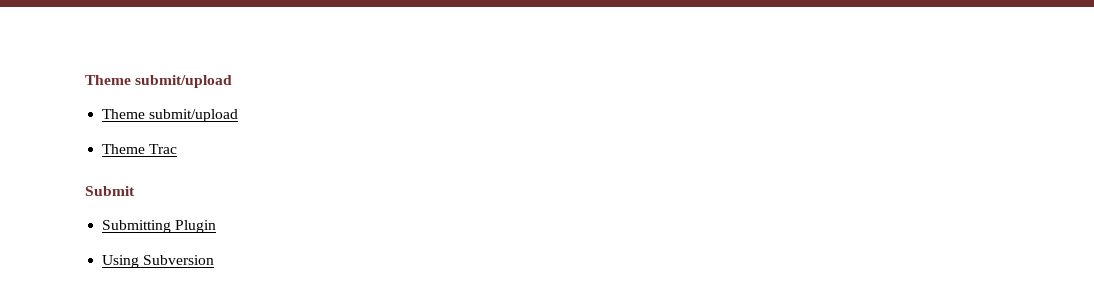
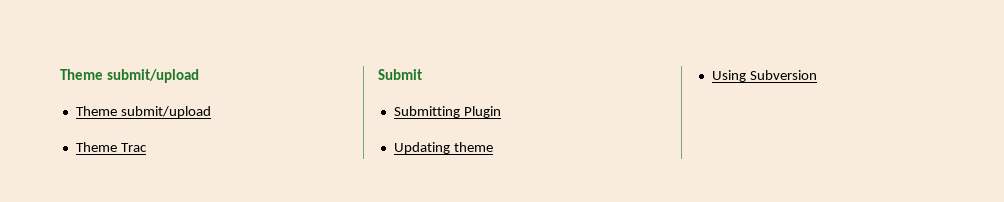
+ Updating theme

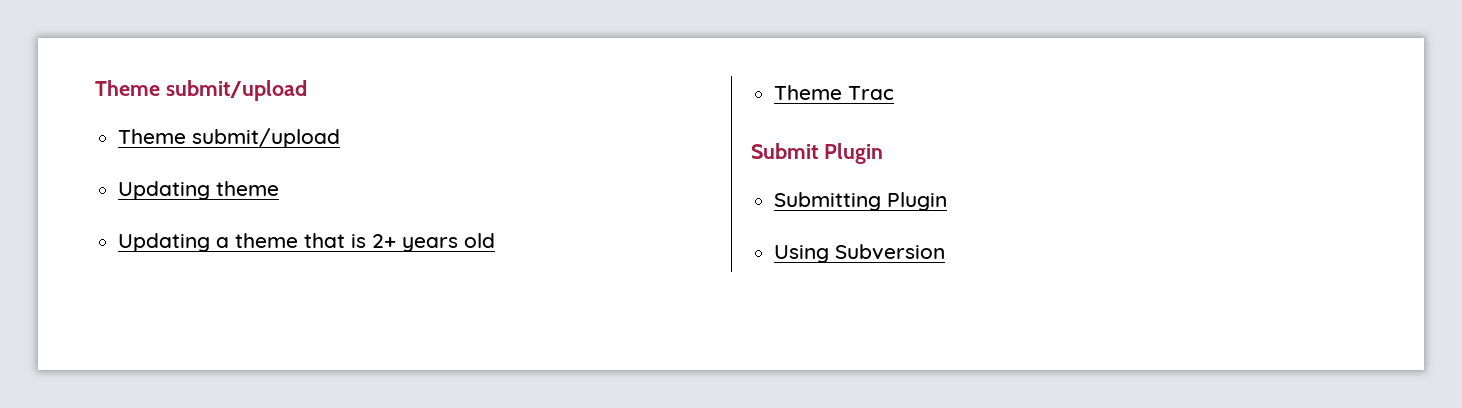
+ Updating theme
+ Updating a theme that is 2+ years old
- Submit
+ Submit Plugin
- Updating theme

